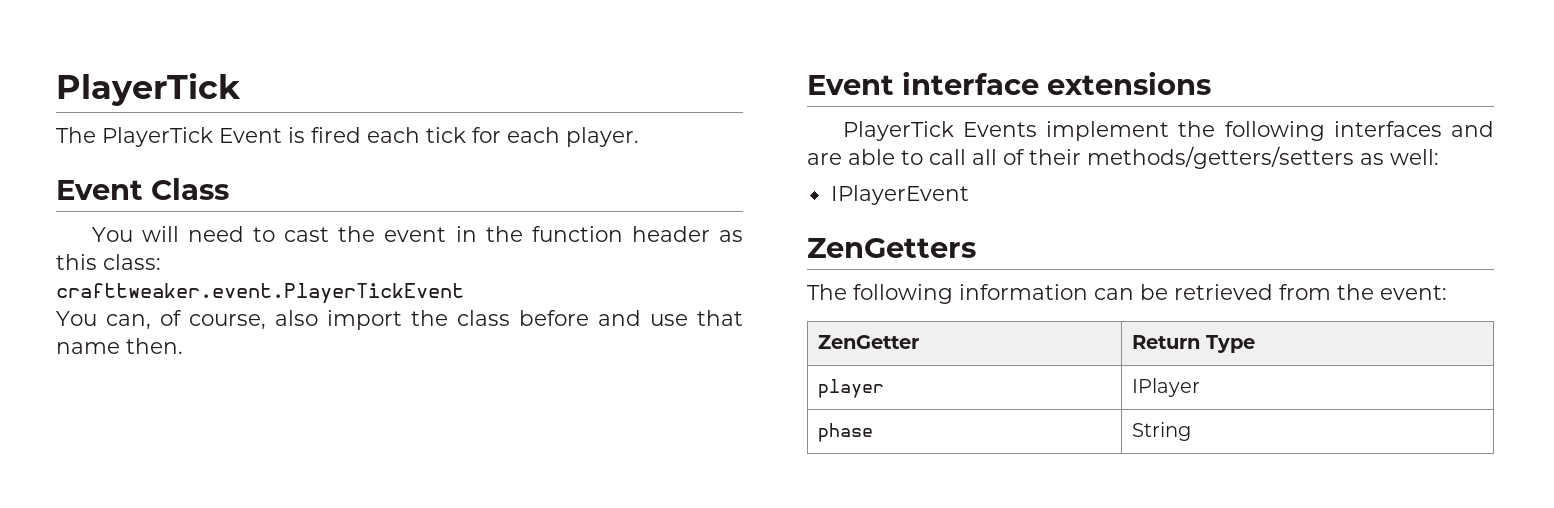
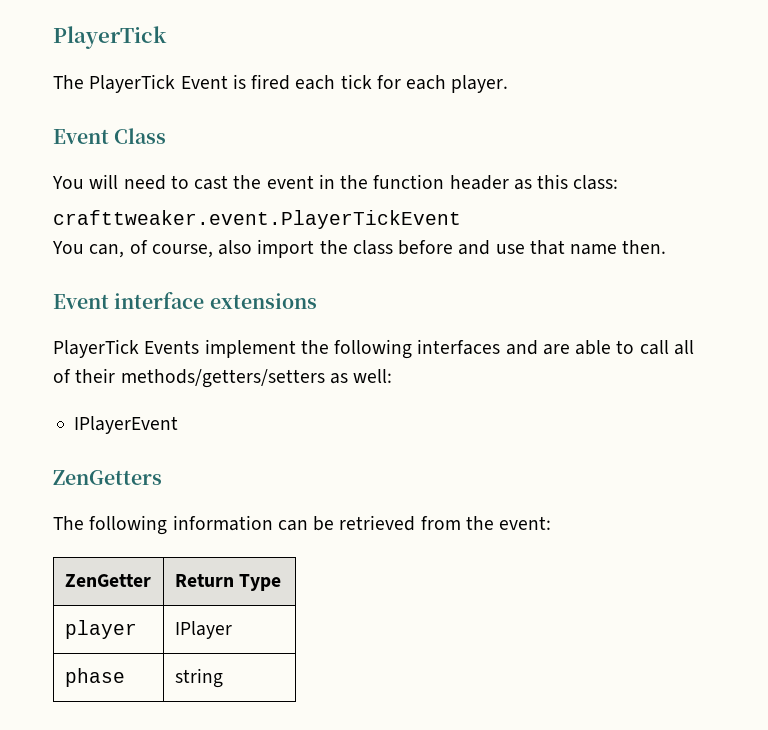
- phase | String
+ phase | string

